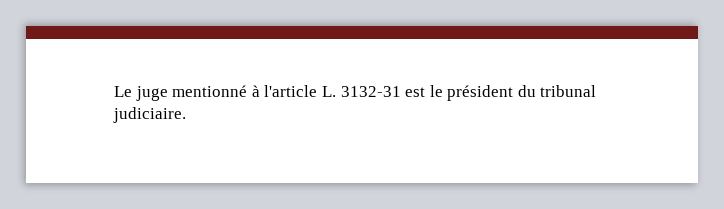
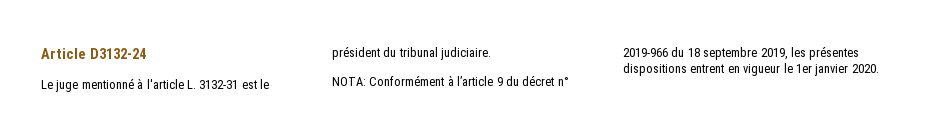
+ Article D3132-24
+ NOTA: Conformément à l’article 9 du décret n° 2019-966 du 18 septembre 2019, les présentes dispositions entrent en vigueur le 1er janvier 2020.

